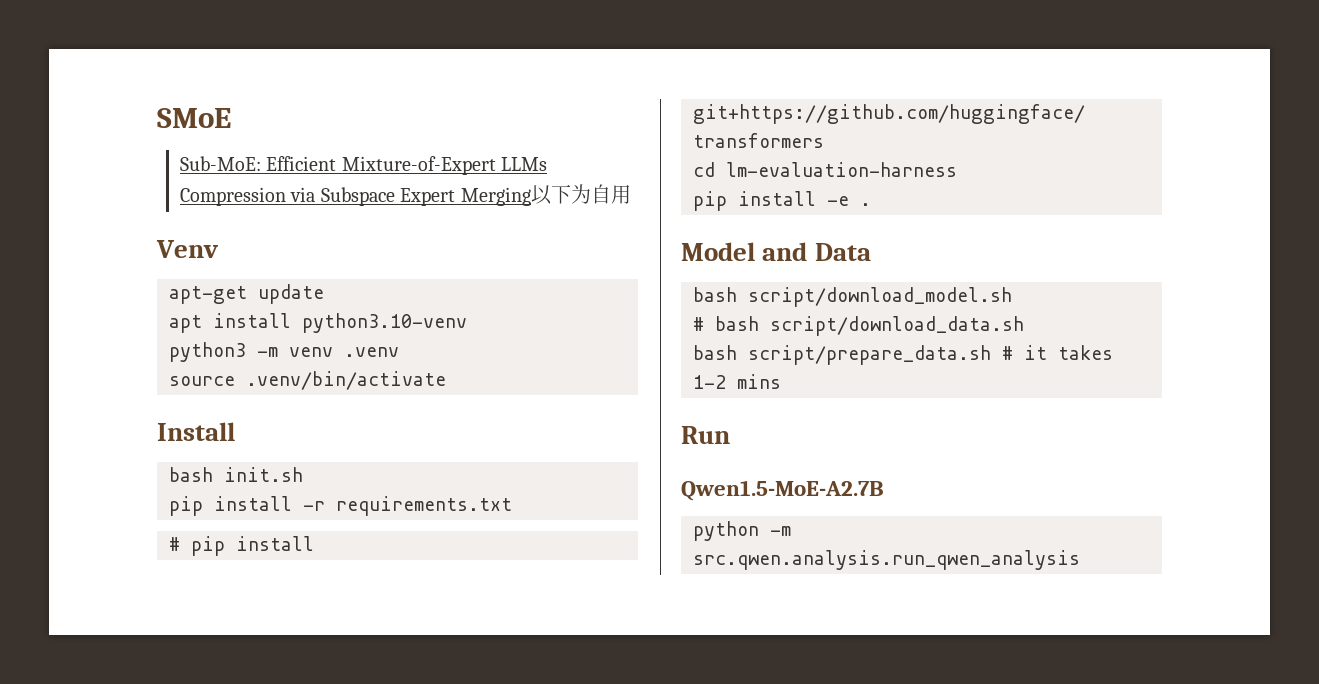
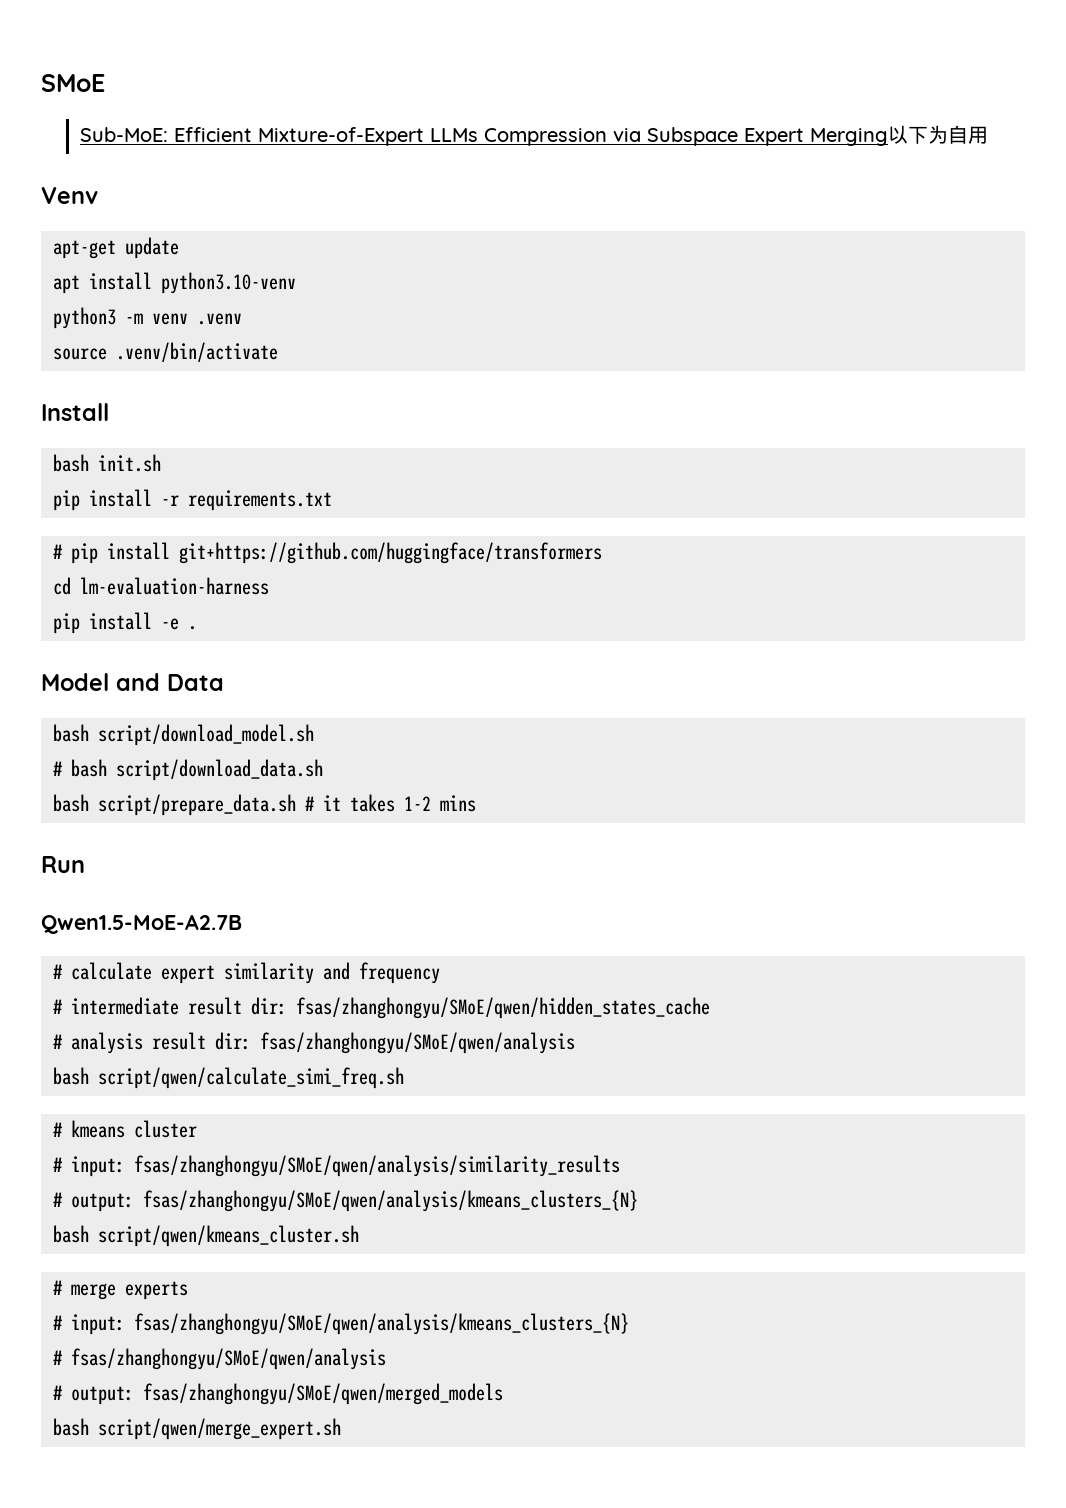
- python -m src.qwen.analysis.run_qwen_analysis
+ # calculate expert similarity and frequency
+ # intermediate result dir: fsas/zhanghongyu/SMoE/qwen/hidden_states_cache
+ # analysis result dir: fsas/zhanghongyu/SMoE/qwen/analysis
+ bash script/qwen/calculate_simi_freq.sh
+ # kmeans cluster
+ # input: fsas/zhanghongyu/SMoE/qwen/analysis/similarity_results
+ # output: fsas/zhanghongyu/SMoE/qwen/analysis/kmeans_clusters_{N}
+ bash script/qwen/kmeans_cluster.sh
+ # merge experts
+ # input: fsas/zhanghongyu/SMoE/qwen/analysis/kmeans_clusters_{N}
+ # fsas/zhanghongyu/SMoE/qwen/analysis
+ # output: fsas/zhanghongyu/SMoE/qwen/merged_models
+ bash script/qwen/merge_expert.sh

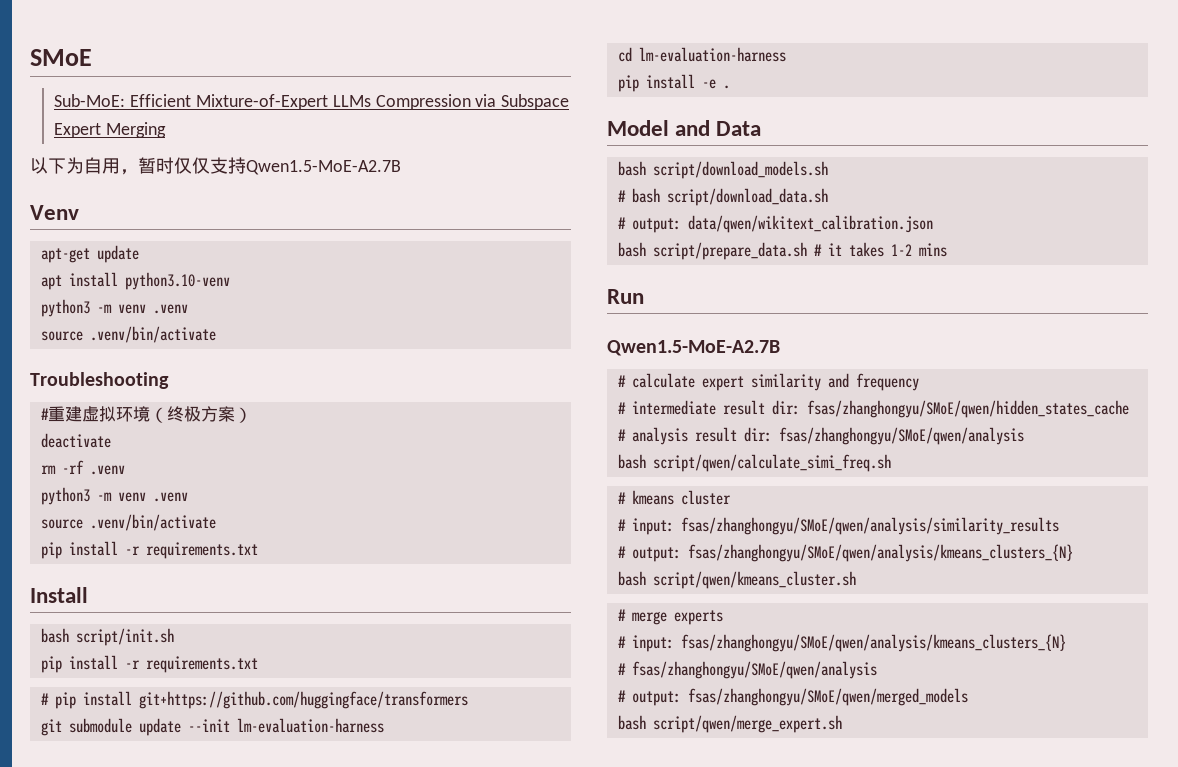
- Sub-MoE: Efficient Mixture-of-Expert LLMs Compression via Subspace Expert Merging以下为自用
+ Sub-MoE: Efficient Mixture-of-Expert LLMs Compression via Subspace Expert Merging
+ 以下为自用，暂时仅仅支持Qwen1.5-MoE-A2.7B
+ Troubleshooting
+ #重建虚拟环境（终极方案）
+ deactivate
+ rm -rf .venv
+ python3 -m venv .venv
+ source .venv/bin/activate
+ pip install -r requirements.txt
- bash init.sh
+ bash script/init.sh
+ git submodule update --init lm-evaluation-harness
- bash script/download_model.sh
+ bash script/download_models.sh
+ # output: data/qwen/wikitext_calibration.json

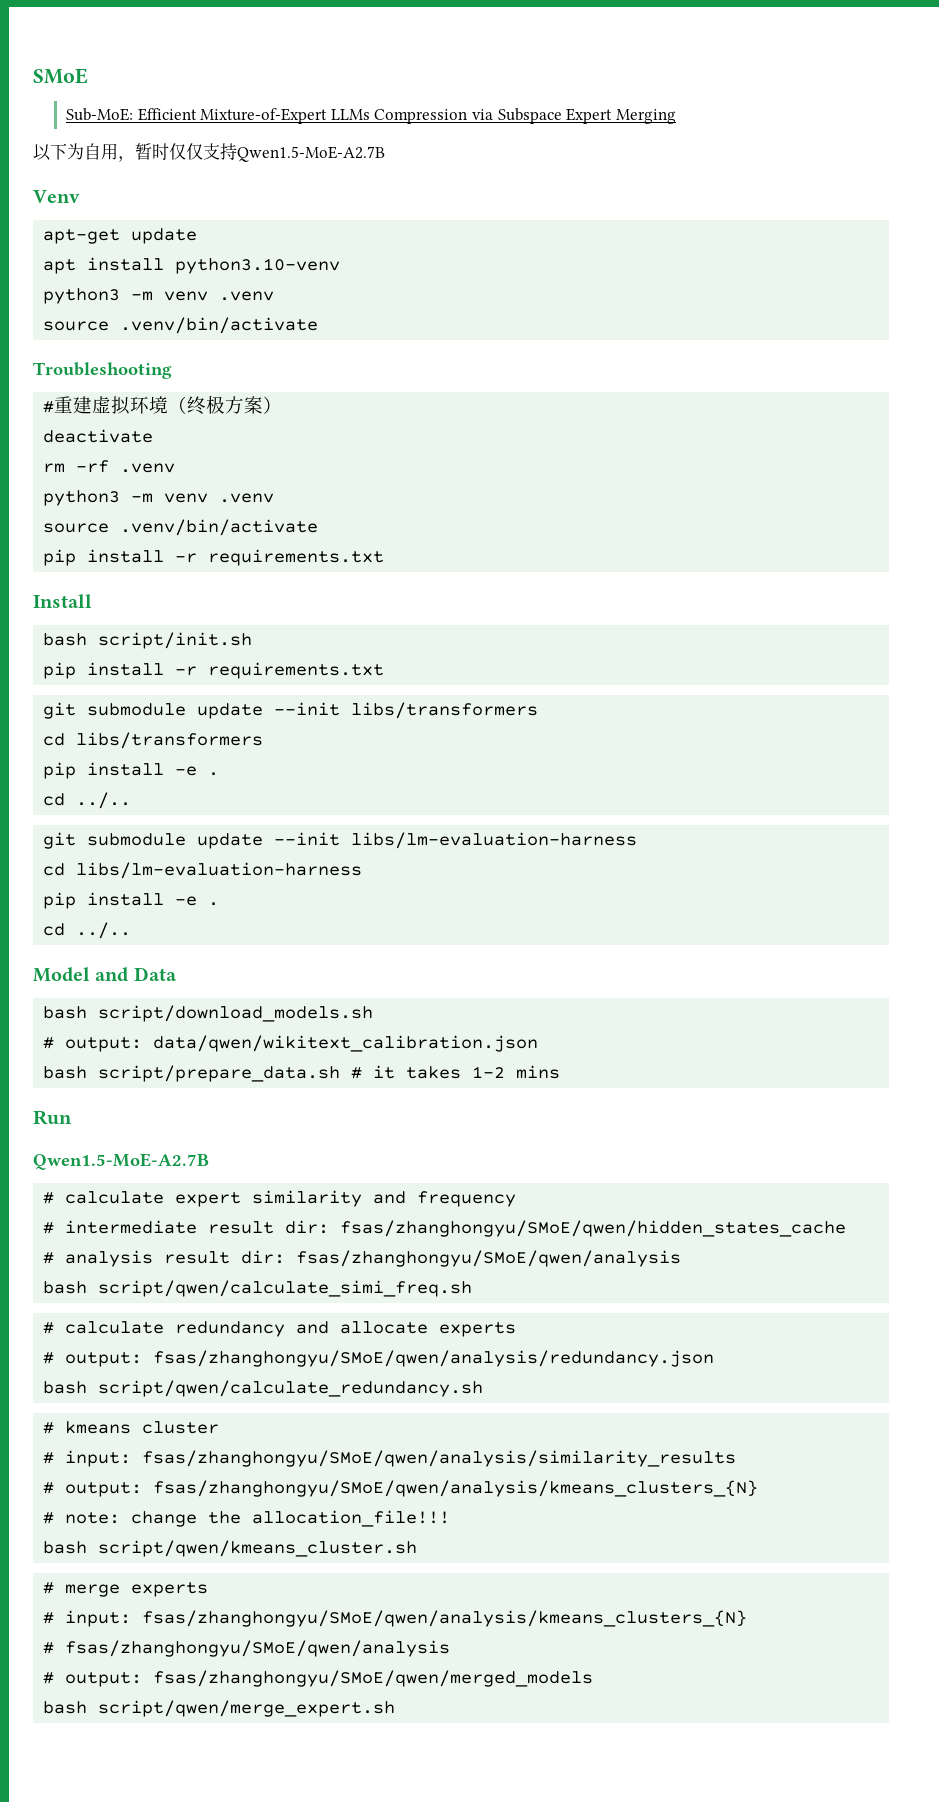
- # pip install git+https://github.com/huggingface/transformers
- git submodule update --init lm-evaluation-harness
- cd lm-evaluation-harness
+ git submodule update --init libs/transformers
+ cd libs/transformers
  pip install -e .
+ cd ../..
+ git submodule update --init libs/lm-evaluation-harness
+ cd libs/lm-evaluation-harness
+ pip install -e .
+ cd ../..
- # bash script/download_data.sh
+ # calculate redundancy and allocate experts
+ # output: fsas/zhanghongyu/SMoE/qwen/analysis/redundancy.json
+ bash script/qwen/calculate_redundancy.sh
+ # note: change the allocation_file!!!

